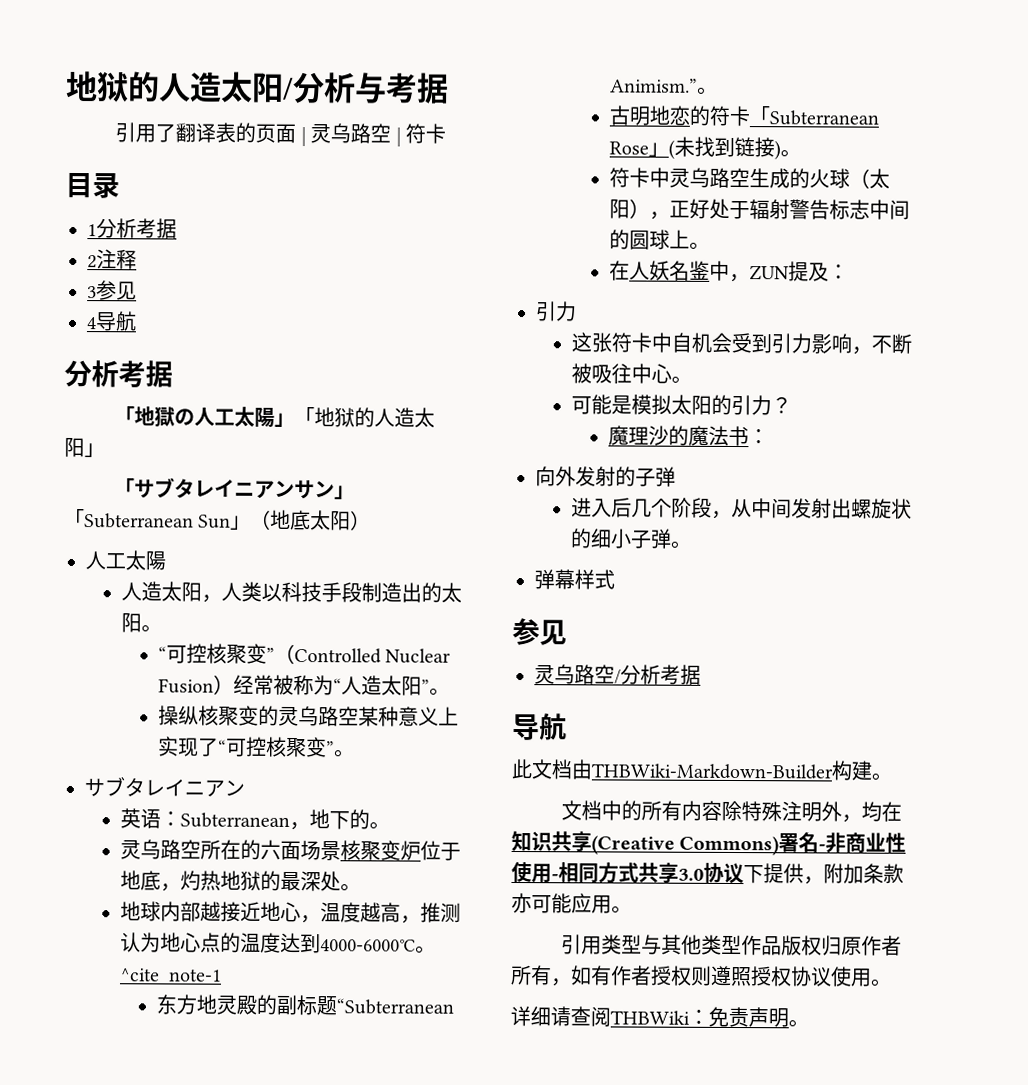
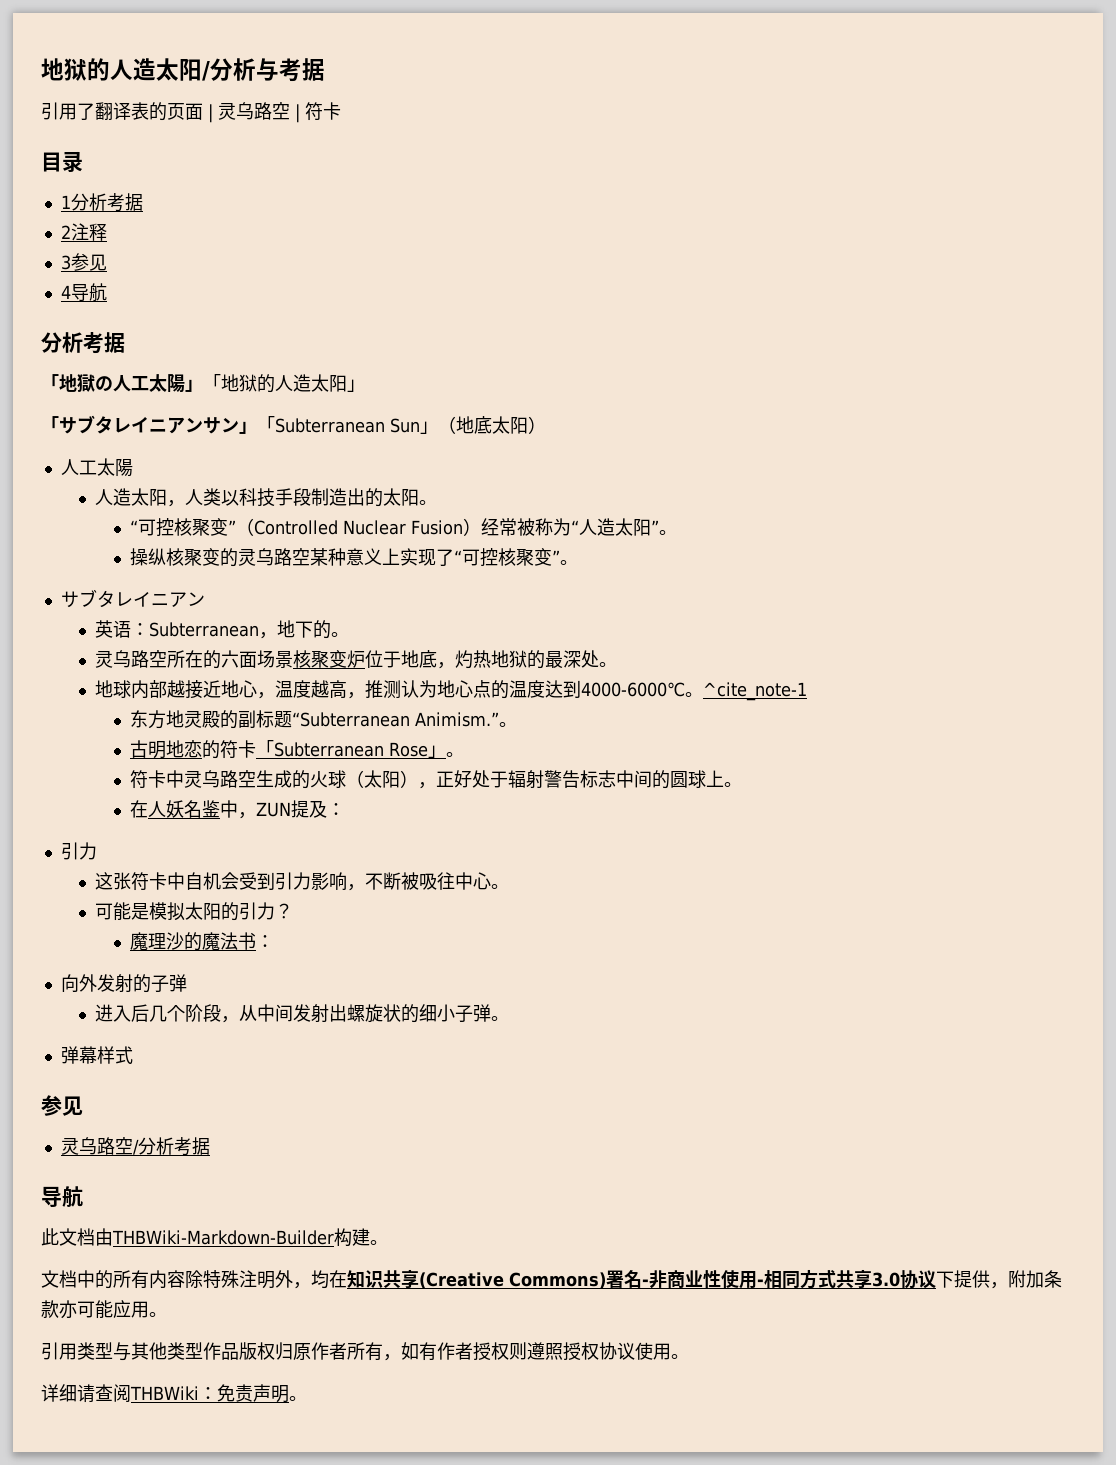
- 古明地恋的符卡「Subterranean Rose」(未找到链接)。
+ 古明地恋的符卡「Subterranean Rose」。

